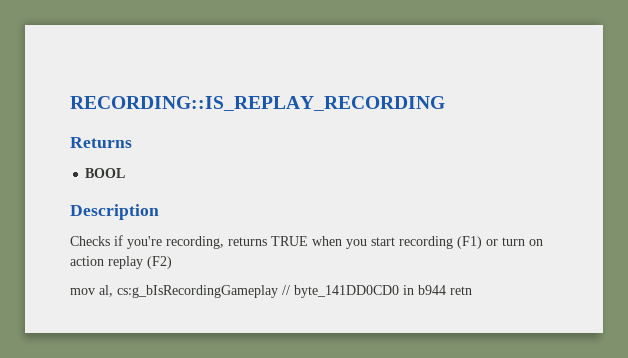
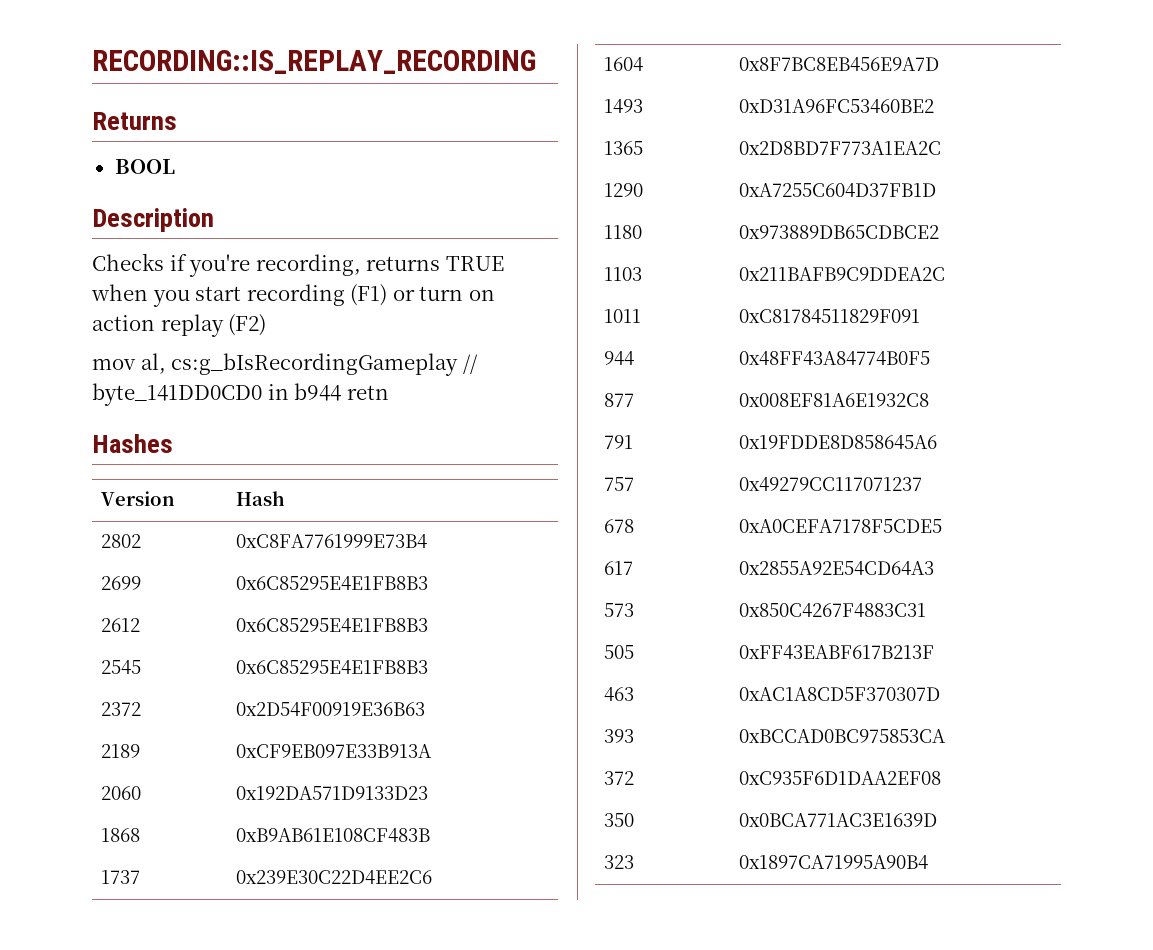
+ Hashes
+ Version | Hash
+ 2802 | 0xC8FA7761999E73B4
+ 2699 | 0x6C85295E4E1FB8B3
+ 2612 | 0x6C85295E4E1FB8B3
+ 2545 | 0x6C85295E4E1FB8B3
+ 2372 | 0x2D54F00919E36B63
+ 2189 | 0xCF9EB097E33B913A
+ 2060 | 0x192DA571D9133D23
+ 1868 | 0xB9AB61E108CF483B
+ 1737 | 0x239E30C22D4EE2C6
+ 1604 | 0x8F7BC8EB456E9A7D
+ 1493 | 0xD31A96FC53460BE2
+ 1365 | 0x2D8BD7F773A1EA2C
+ 1290 | 0xA7255C604D37FB1D
+ 1180 | 0x973889DB65CDBCE2
+ 1103 | 0x211BAFB9C9DDEA2C
+ 1011 | 0xC81784511829F091
+ 944 | 0x48FF43A84774B0F5
+ 877 | 0x008EF81A6E1932C8
+ 791 | 0x19FDDE8D858645A6
+ 757 | 0x49279CC117071237
+ 678 | 0xA0CEFA7178F5CDE5
+ 617 | 0x2855A92E54CD64A3
+ 573 | 0x850C4267F4883C31
+ 505 | 0xFF43EABF617B213F
+ 463 | 0xAC1A8CD5F370307D
+ 393 | 0xBCCAD0BC975853CA
+ 372 | 0xC935F6D1DAA2EF08
+ 350 | 0x0BCA771AC3E1639D
+ 323 | 0x1897CA71995A90B4

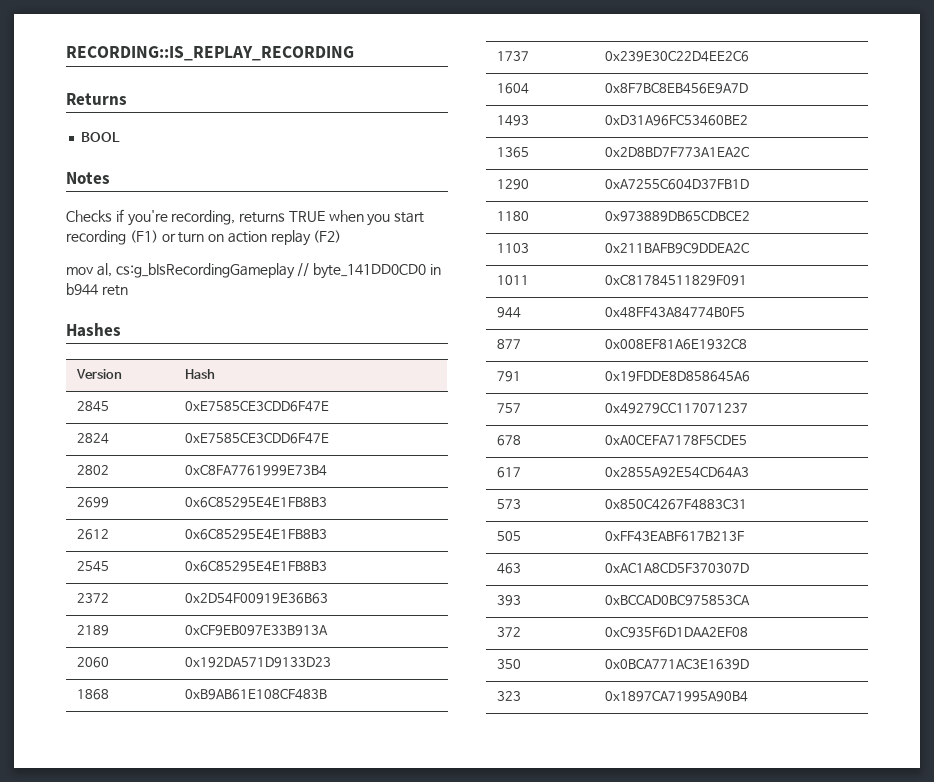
- Description
+ Notes
+ 2845 | 0xE7585CE3CDD6F47E
+ 2824 | 0xE7585CE3CDD6F47E

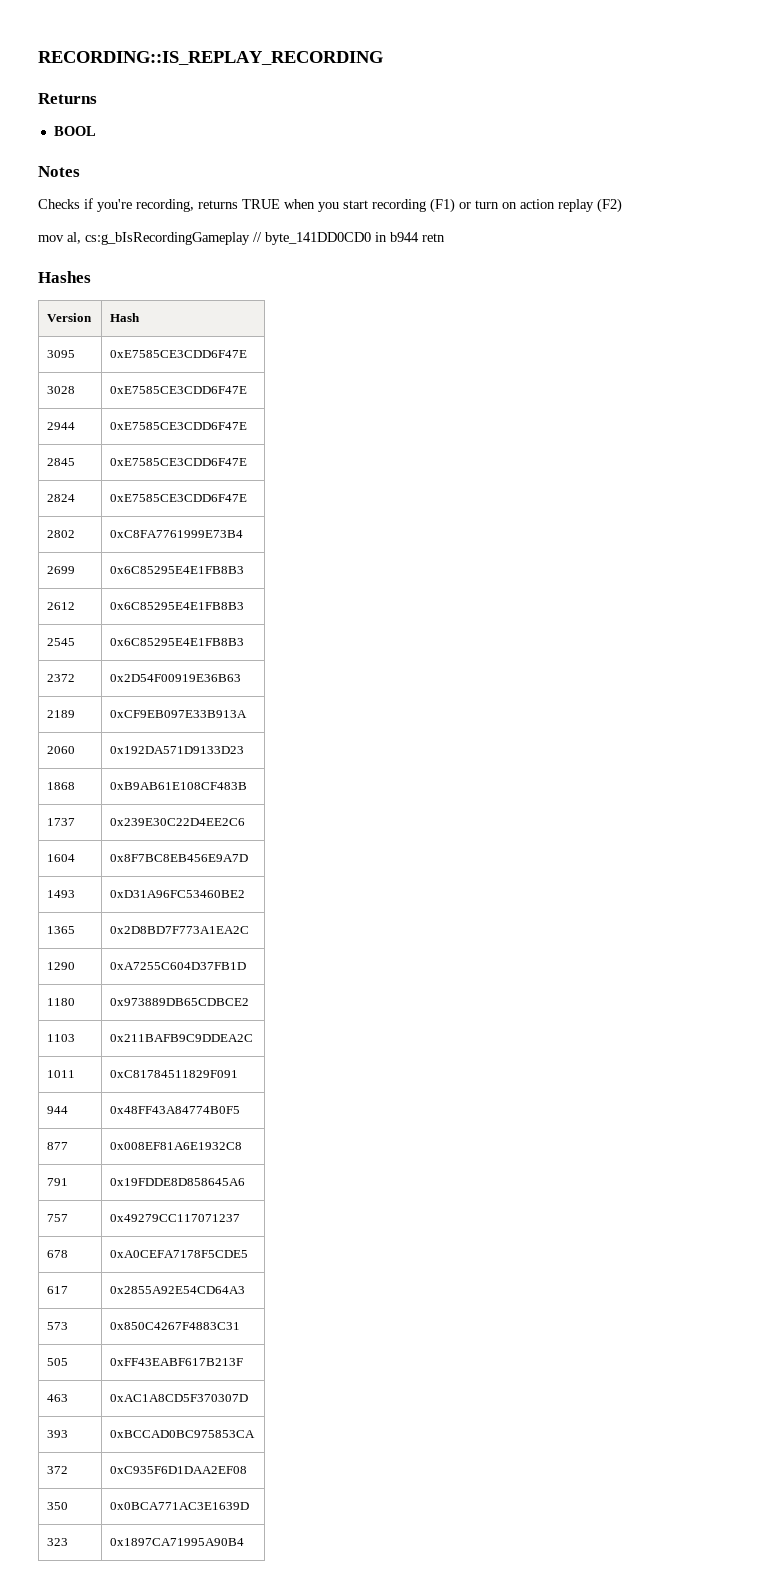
+ 3095 | 0xE7585CE3CDD6F47E
+ 3028 | 0xE7585CE3CDD6F47E
+ 2944 | 0xE7585CE3CDD6F47E

